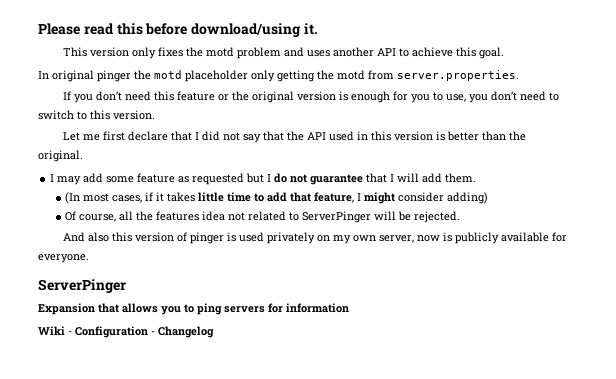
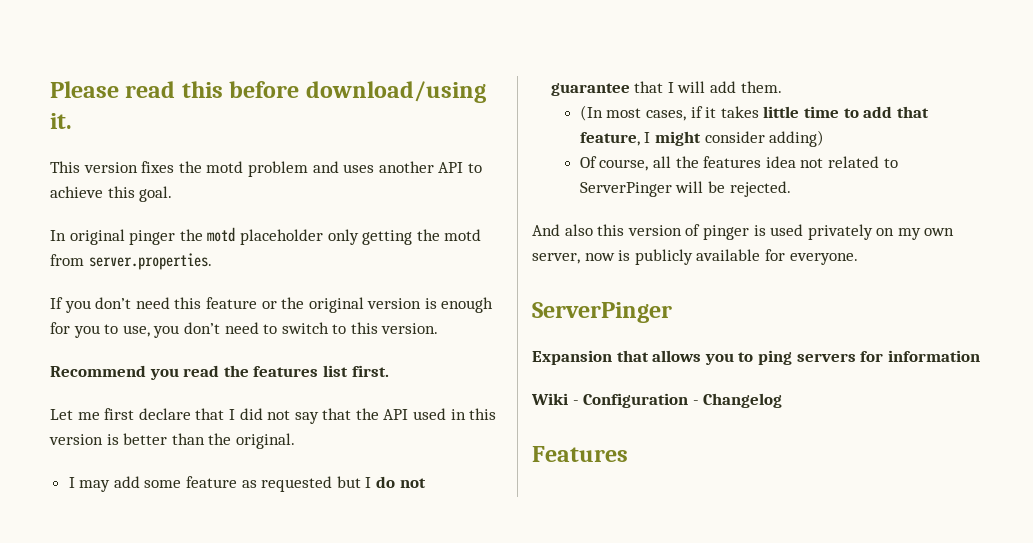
- This version only fixes the motd problem and uses another API to achieve this goal.
+ This version fixes the motd problem and uses another API to achieve this goal.
+ Recommend you read the features list first.
+ Features

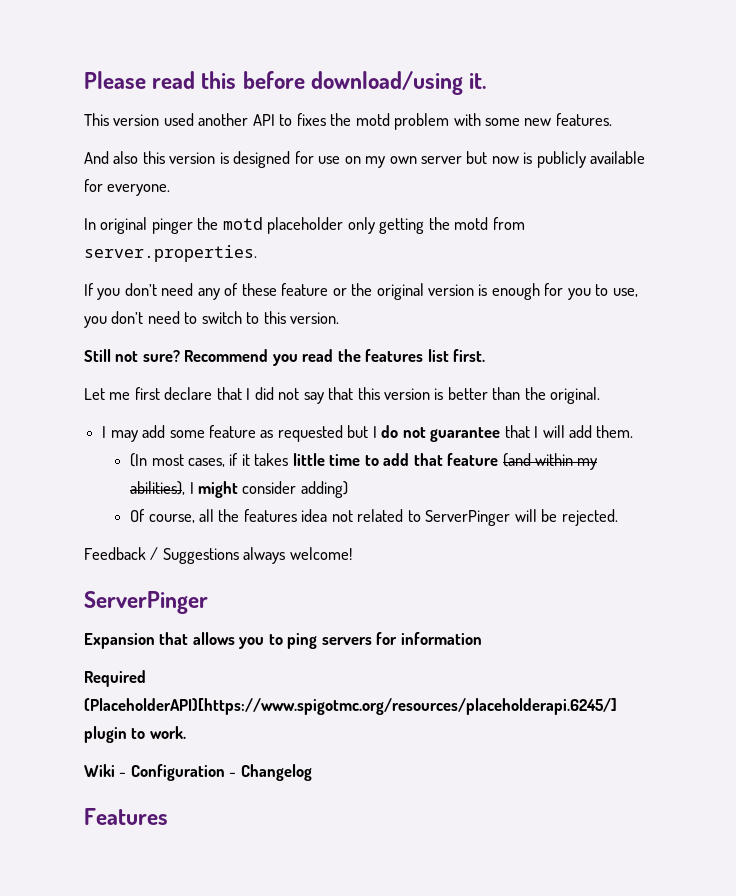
- This version fixes the motd problem and uses another API to achieve this goal.
+ This version used another API to fixes the motd problem with some new features.
+ And also this version is designed for use on my own server but now is publicly available for everyone.
- If you don’t need this feature or the original version is enough for you to use, you don’t need to switch to this version.
+ If you don’t need any of these feature or the original version is enough for you to use, you don’t need to switch to this version.
+ Still not sure?
- Let me first declare that I did not say that the API used in this version is better than the original.
+ Let me first declare that I did not say that this version is better than the original.
- (In most cases, if it takes little time to add that feature, I might consider adding)
+ (In most cases, if it takes little time to add that feature (and within my abilities), I might consider adding)
- And also this version of pinger is used privately on my own server, now is publicly available for everyone.
+ Feedback / Suggestions always welcome!
+ Required (PlaceholderAPI)[https://www.spigotmc.org/resources/placeholderapi.6245/] plugin to work.

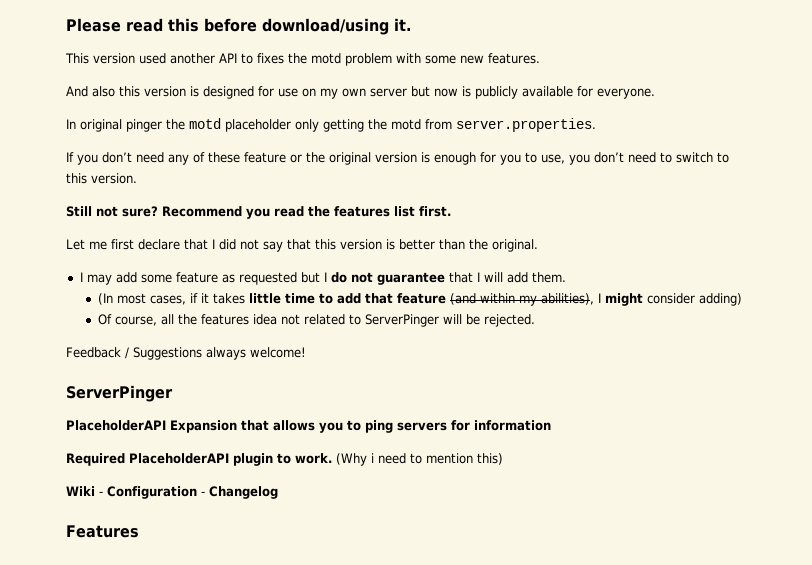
- Expansion that allows you to ping servers for information
+ PlaceholderAPI Expansion that allows you to ping servers for information
- Required (PlaceholderAPI)[https://www.spigotmc.org/resources/placeholderapi.6245/] plugin to work.
+ Required PlaceholderAPI plugin to work. (Why i need to mention this)

